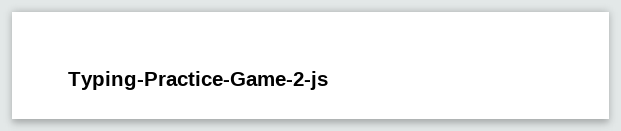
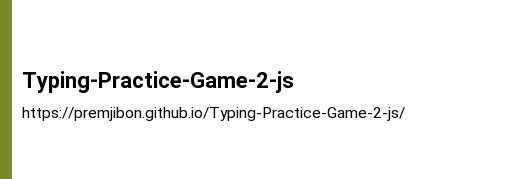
+ https://premjibon.github.io/Typing-Practice-Game-2-js/

